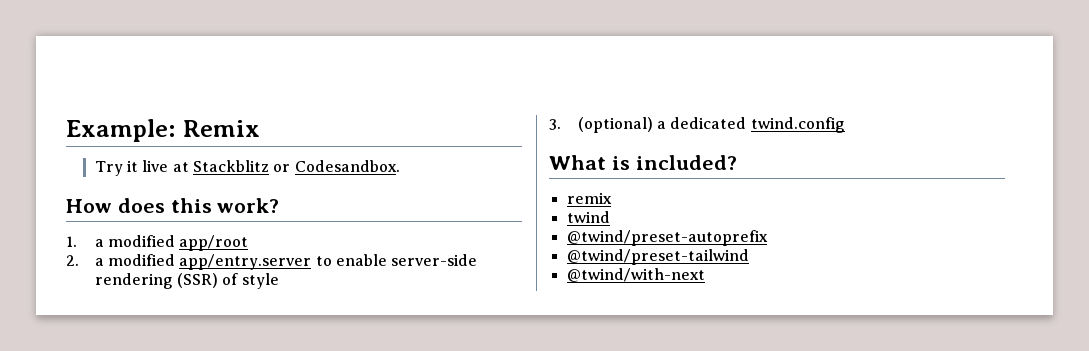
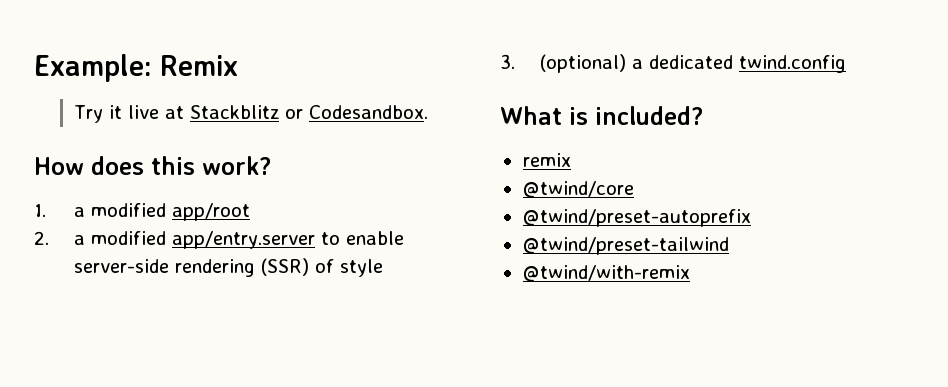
- twind
+ @twind/core
- @twind/with-next
+ @twind/with-remix

